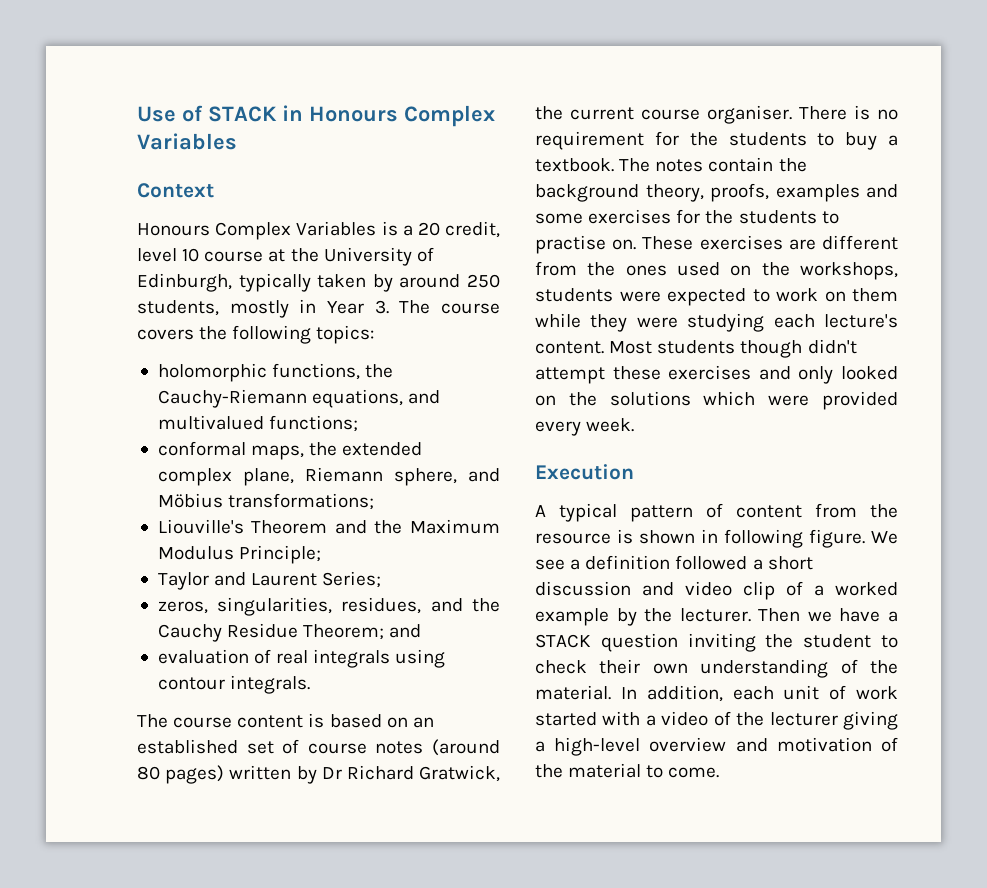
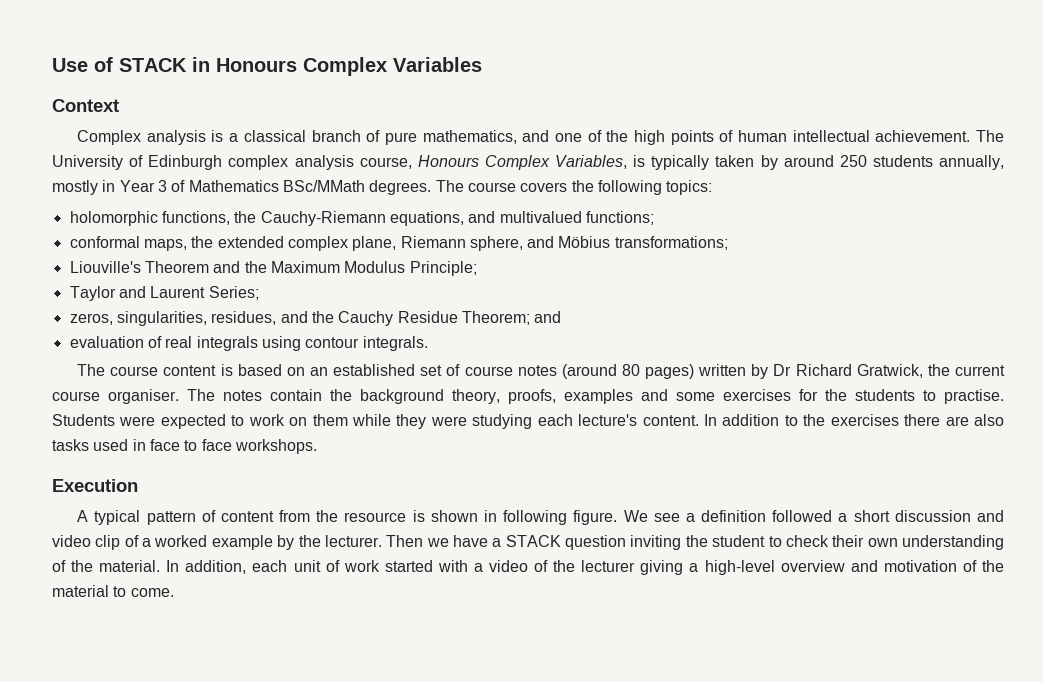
- Honours Complex Variables is a 20 credit, level 10 course at the University of Edinburgh, typically taken by around 250 students, mostly in Year 3. The course covers the following topics:
+ Complex analysis is a classical branch of pure mathematics, and one of the high points of human intellectual achievement. The University of Edinburgh complex analysis course, Honours Complex Variables, is typically taken by around 250 students annually, mostly in Year 3 of Mathematics BSc/MMath degrees. The course covers the following topics:
- There is no requirement for the students to buy a textbook.
- The notes contain the background theory, proofs, examples and some exercises for the students to practise on. These exercises are different from the ones used on the workshops, students were expected to work on them while they were studying each lecture's content.
+ The notes contain the background theory, proofs, examples and some exercises for the students to practise. Students were expected to work on them while they were studying each lecture's content.
- Most students though didn't attempt these exercises and only looked on the solutions which were provided every week.
+ In addition to the exercises there are also tasks used in face to face workshops.

